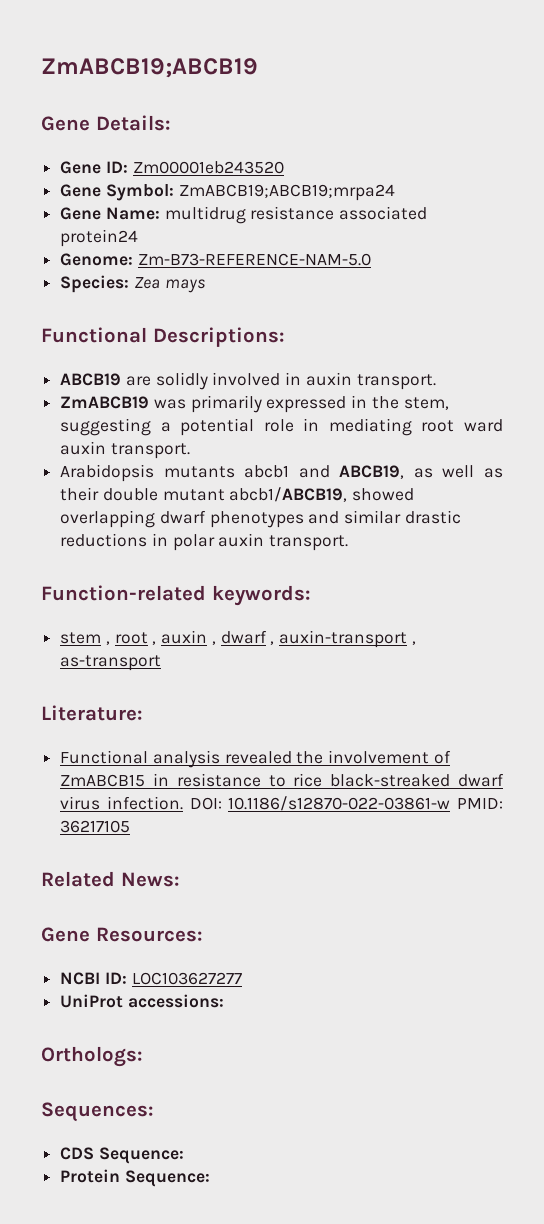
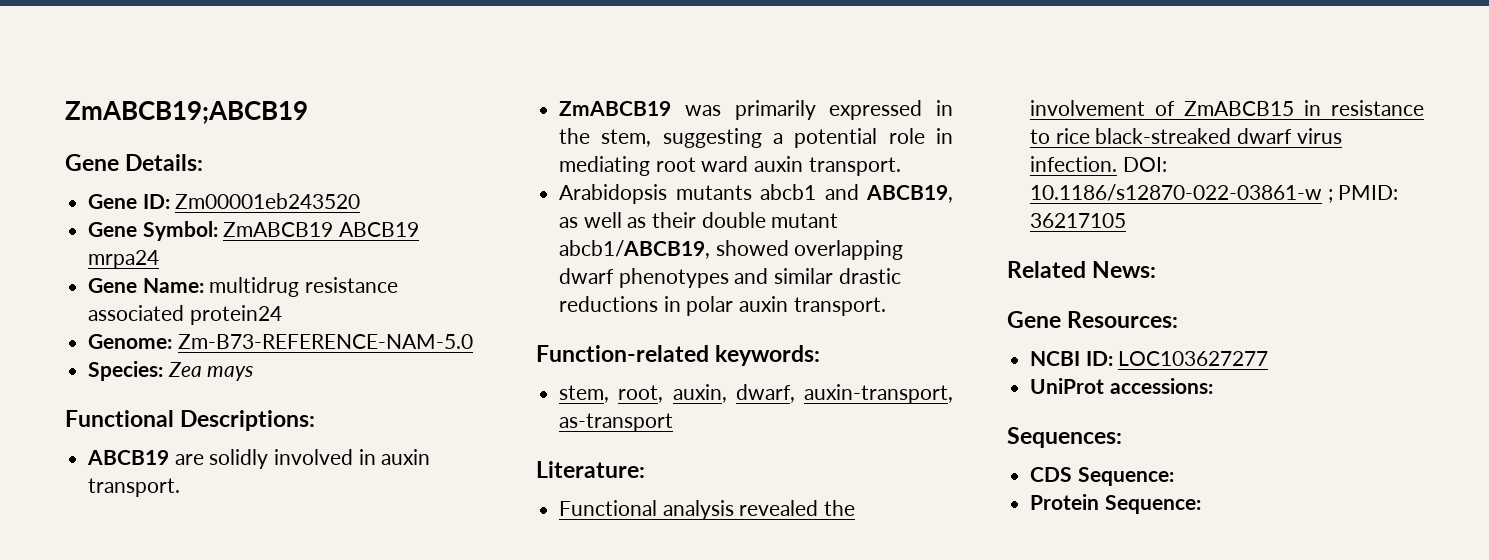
- Gene Symbol: ZmABCB19;ABCB19;mrpa24
+ Gene Symbol: ZmABCB19 ABCB19 mrpa24
- stem , root , auxin , dwarf , auxin-transport , as-transport
+ stem, root, auxin, dwarf, auxin-transport, as-transport
- DOI: 10.1186/s12870-022-03861-w PMID: 36217105
+ DOI: 10.1186/s12870-022-03861-w ; PMID: 36217105
- Orthologs:

